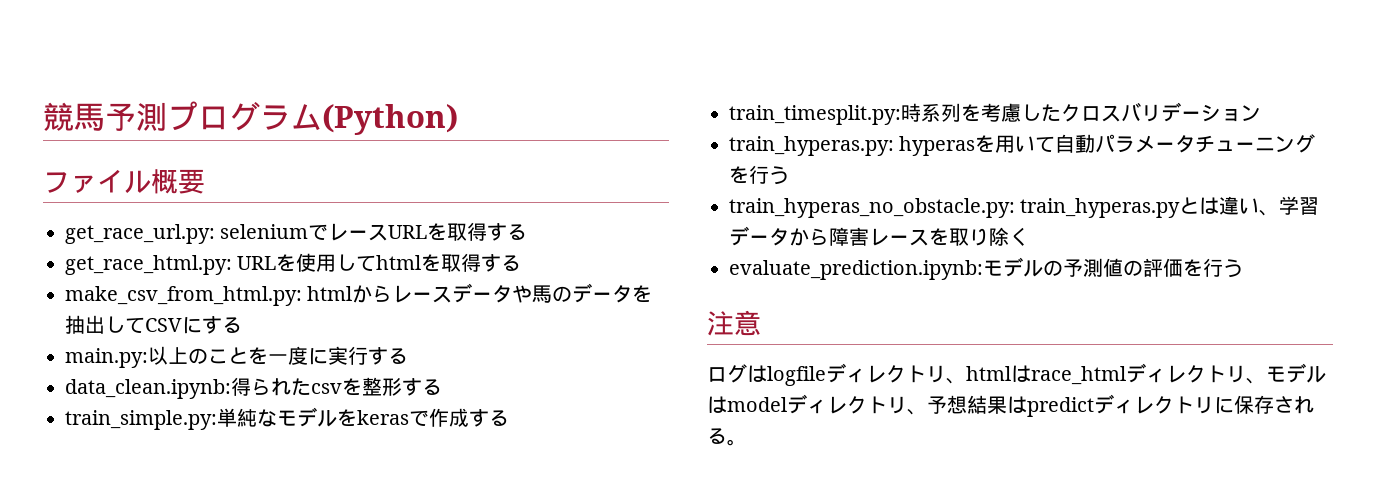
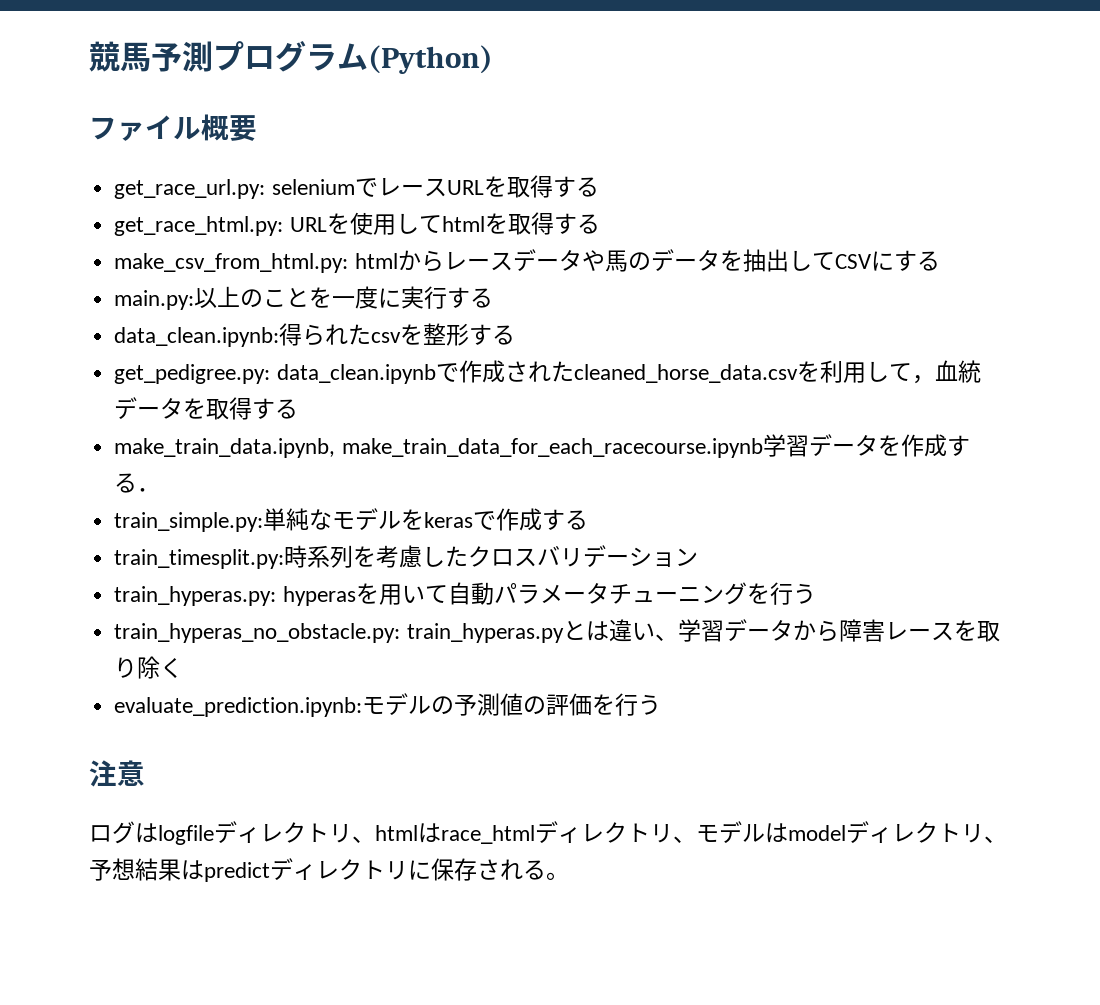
+ get_pedigree.py: data_clean.ipynbで作成されたcleaned_horse_data.csvを利用して，血統データを取得する
+ make_train_data.ipynb, make_train_data_for_each_racecourse.ipynb学習データを作成する．

